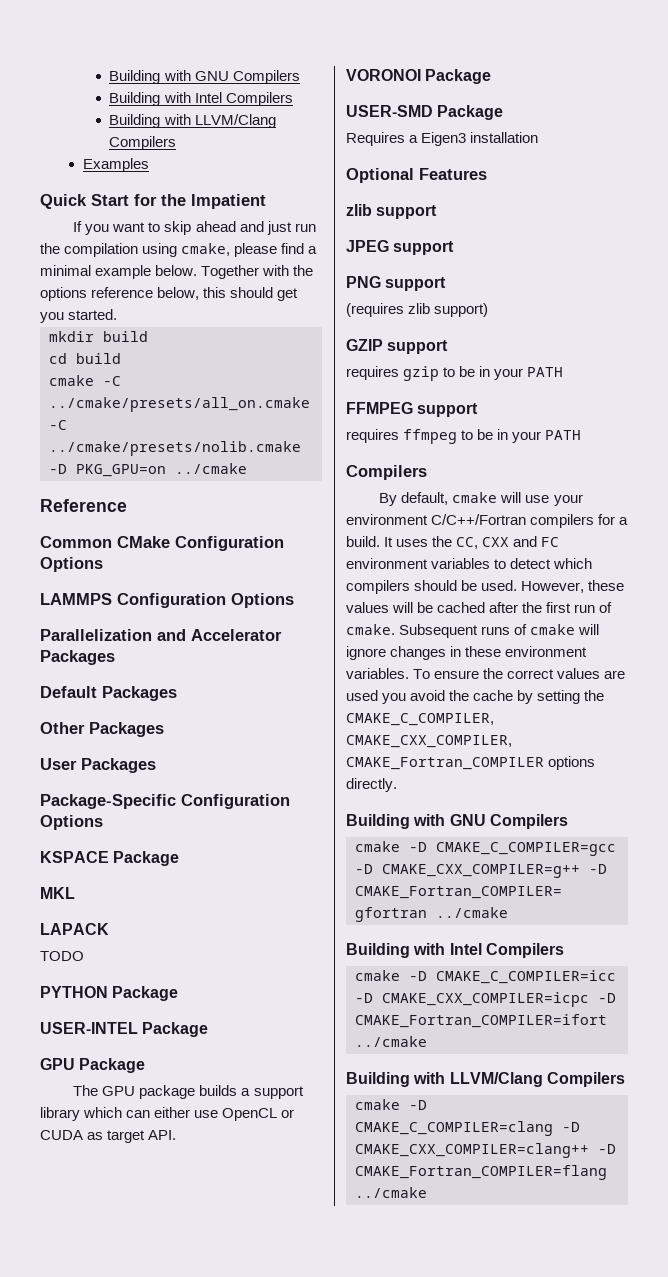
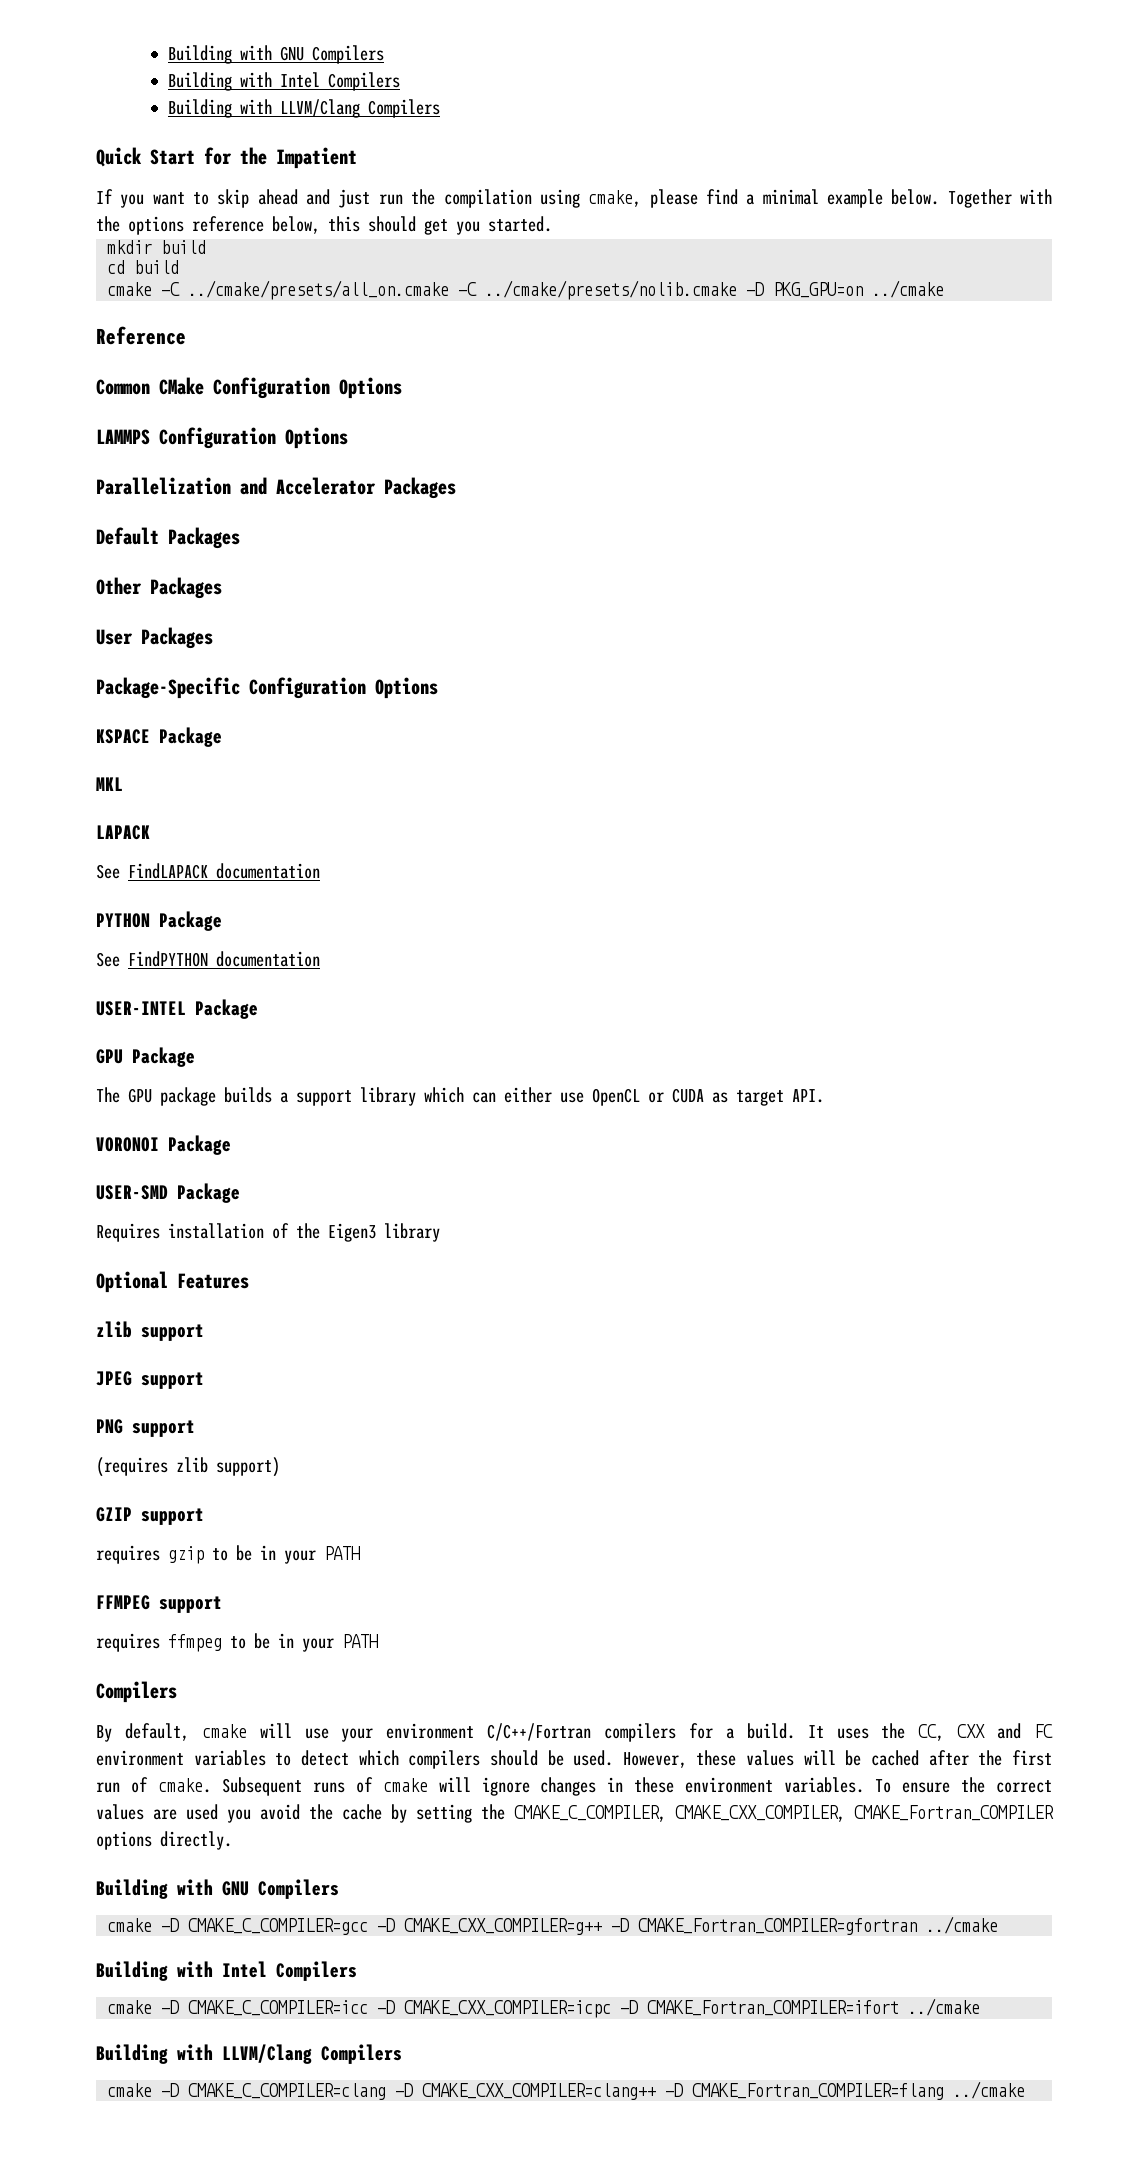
- Examples
- TODO
+ See FindLAPACK documentation
+ See FindPYTHON documentation
- Requires a Eigen3 installation
+ Requires installation of the Eigen3 library

